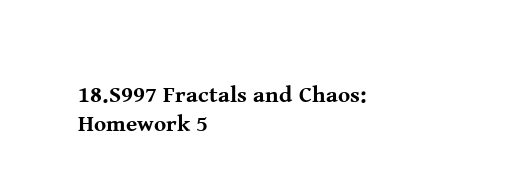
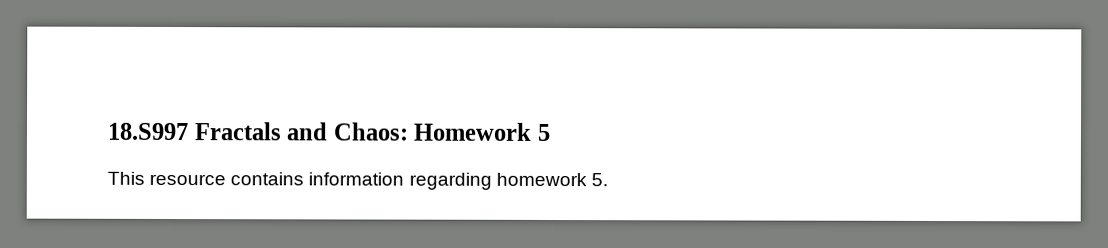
+ This resource contains information regarding homework 5.

